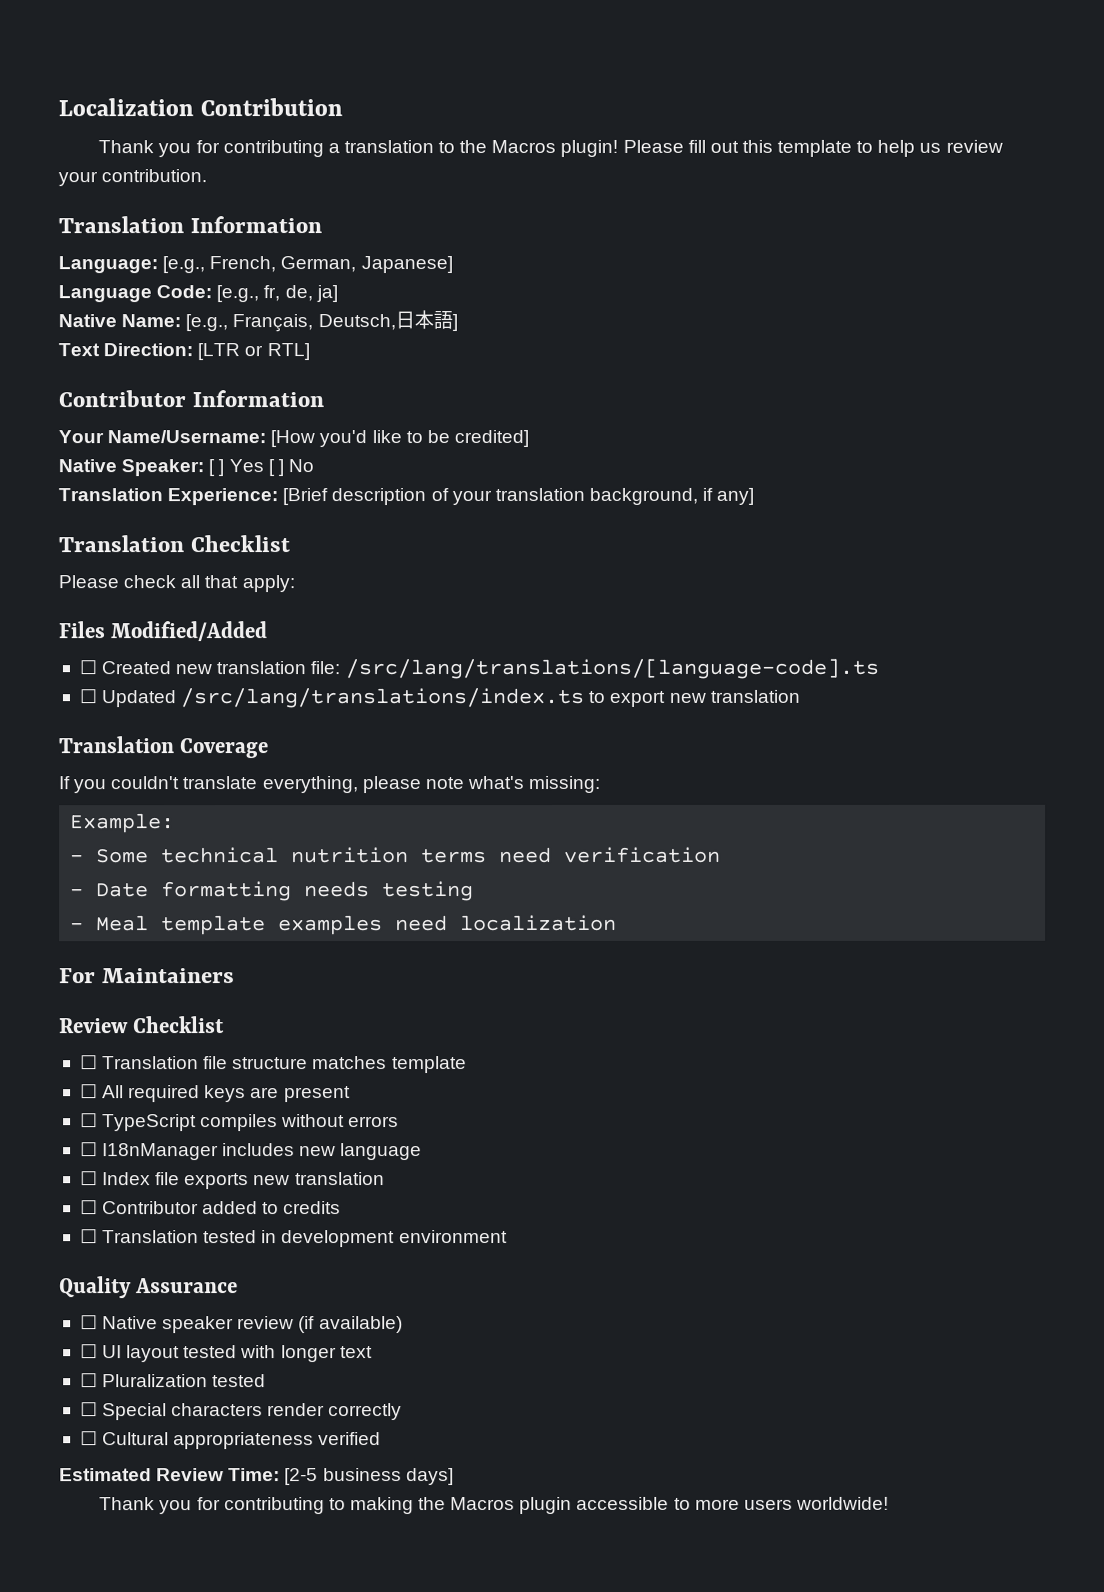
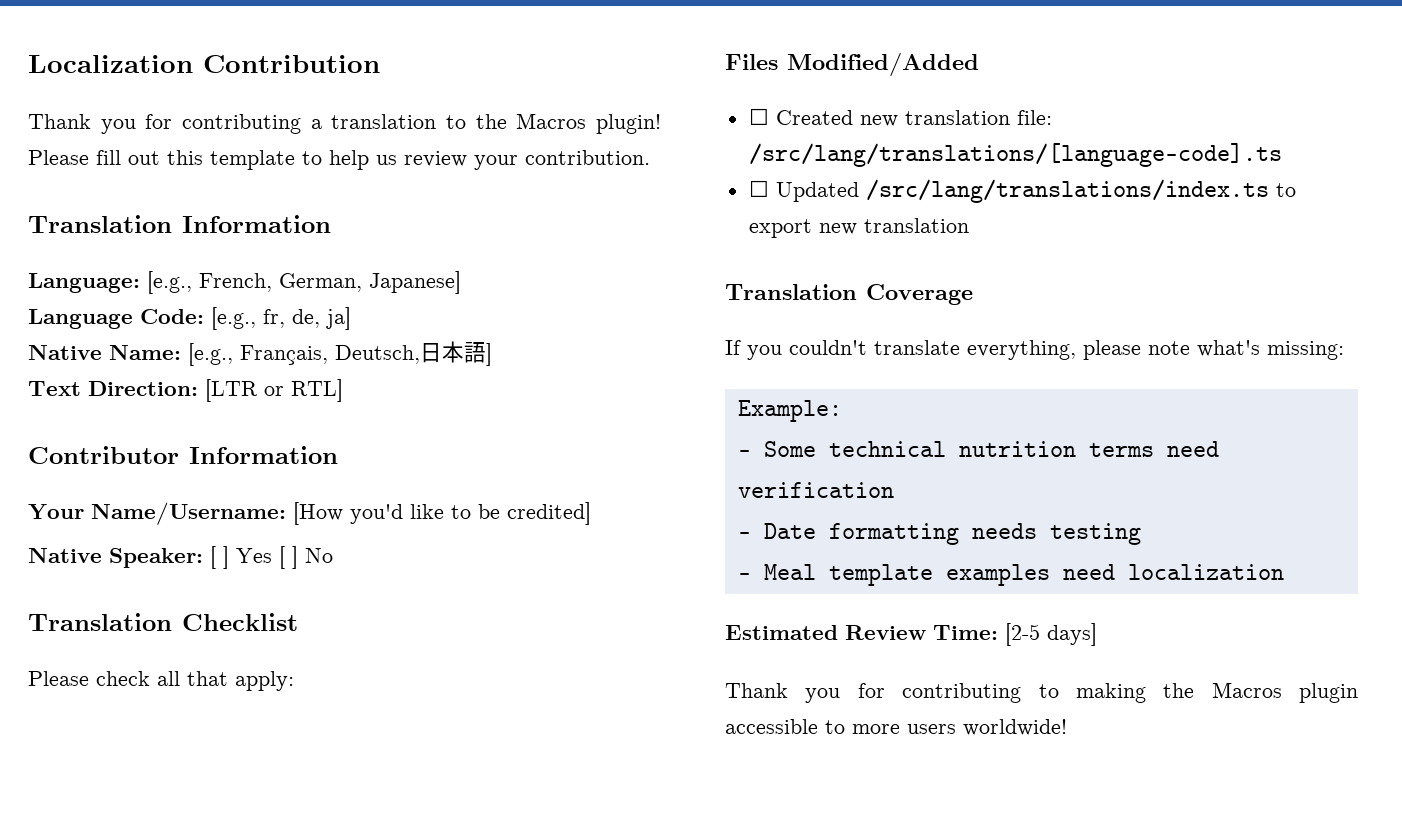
- Translation Experience: [Brief description of your translation background, if any]
- For Maintainers
- Review Checklist
- ☐ Translation file structure matches template
- ☐ All required keys are present
- ☐ TypeScript compiles without errors
- ☐ I18nManager includes new language
- ☐ Index file exports new translation
- ☐ Contributor added to credits
- ☐ Translation tested in development environment
- Quality Assurance
- ☐ Native speaker review (if available)
- ☐ UI layout tested with longer text
- ☐ Pluralization tested
- ☐ Special characters render correctly
- ☐ Cultural appropriateness verified
- Estimated Review Time: [2-5 business days]
+ Estimated Review Time: [2-5 days]

